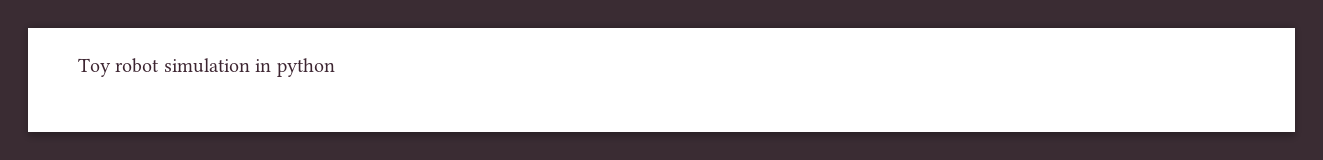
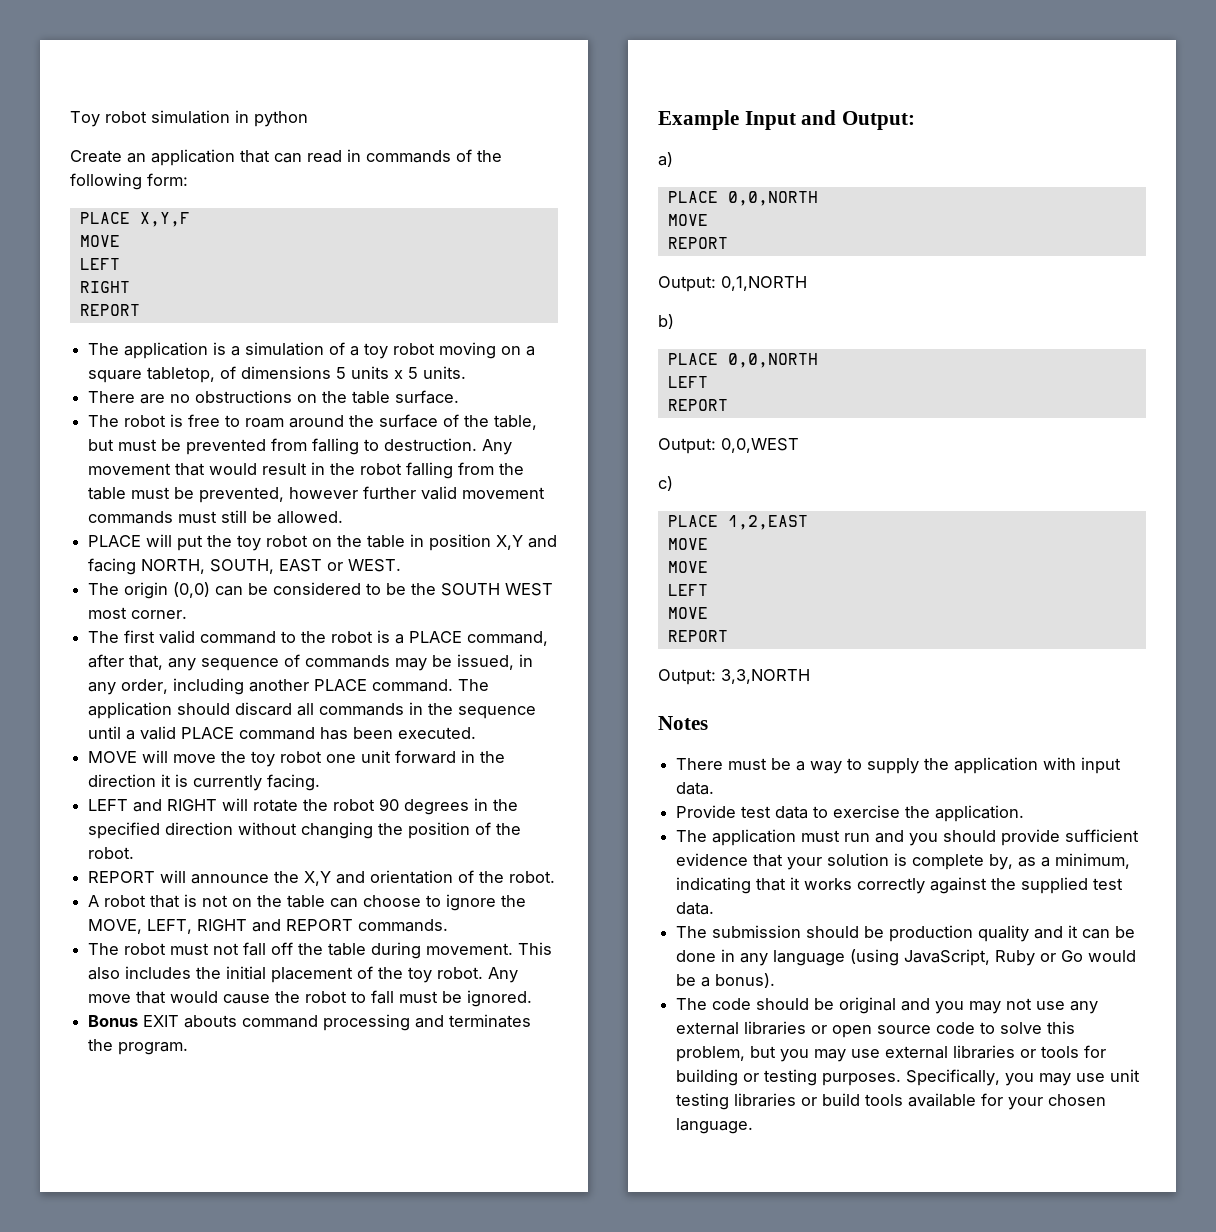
+ Create an application that can read in commands of the following form:
+ PLACE X,Y,F
+ MOVE
+ LEFT
+ RIGHT
+ REPORT
+ The application is a simulation of a toy robot moving on a square tabletop, of dimensions 5 units x 5 units.
+ There are no obstructions on the table surface.
+ The robot is free to roam around the surface of the table, but must be prevented from falling to destruction. Any movement that would result in the robot falling from the table must be prevented, however further valid movement commands must still be allowed.
+ PLACE will put the toy robot on the table in position X,Y and facing NORTH, SOUTH, EAST or WEST.
+ The origin (0,0) can be considered to be the SOUTH WEST most corner.
+ The first valid command to the robot is a PLACE command, after that, any sequence of commands may be issued, in any order, including another PLACE command. The application should discard all commands in the sequence until a valid PLACE command has been executed.
+ MOVE will move the toy robot one unit forward in the direction it is currently facing.
+ LEFT and RIGHT will rotate the robot 90 degrees in the specified direction without changing the position of the robot.
+ REPORT will announce the X,Y and orientation of the robot.
+ A robot that is not on the table can choose to ignore the MOVE, LEFT, RIGHT and REPORT commands.
+ The robot must not fall off the table during movement. This also includes the initial placement of the toy robot. Any move that would cause the robot to fall must be ignored.
+ Bonus EXIT abouts command processing and terminates the program.
+ Example Input and Output:
+ a)
+ PLACE 0,0,NORTH
+ MOVE
+ REPORT
+ Output: 0,1,NORTH
+ b)
+ PLACE 0,0,NORTH
+ LEFT
+ REPORT
+ Output: 0,0,WEST
+ c)
+ PLACE 1,2,EAST
+ MOVE
+ MOVE
+ LEFT
+ MOVE
+ REPORT
+ Output: 3,3,NORTH
+ Notes
+ There must be a way to supply the application with input data.
+ Provide test data to exercise the application.
+ The application must run and you should provide sufficient evidence that your solution is complete by, as a minimum, indicating that it works correctly against the supplied test data.
+ The submission should be production quality and it can be done in any language (using JavaScript, Ruby or Go would be a bonus).
+ The code should be original and you may not use any external libraries or open source code to solve this problem, but you may use external libraries or tools for building or testing purposes. Specifically, you may use unit testing libraries or build tools available for your chosen language.

